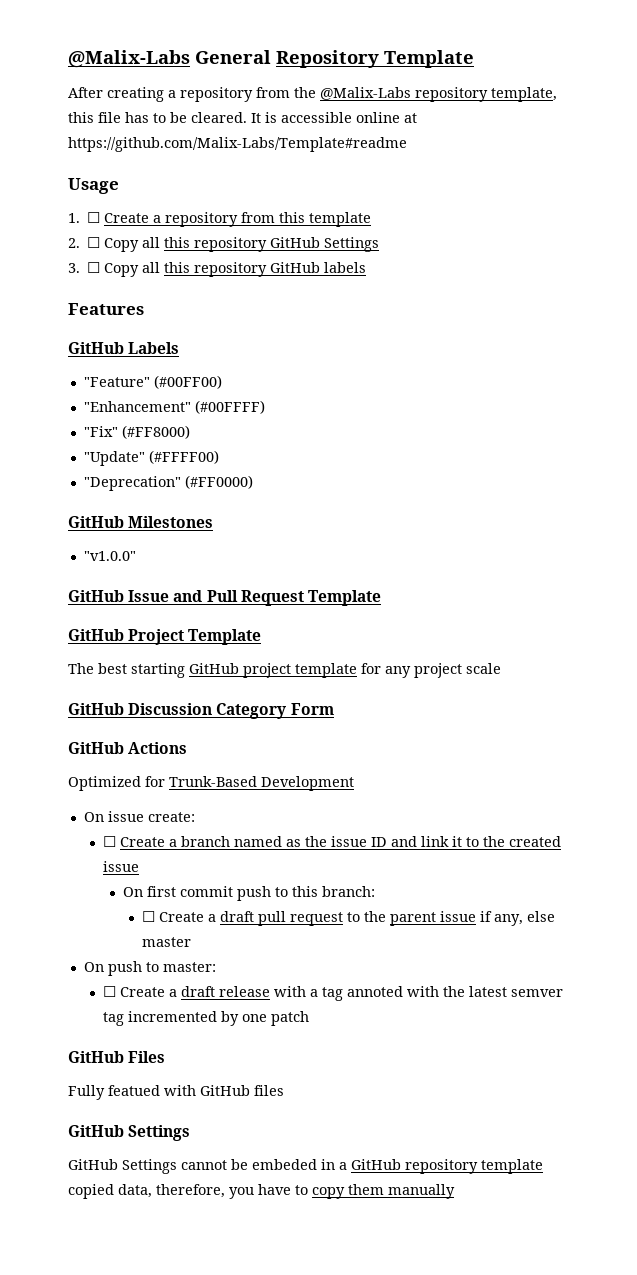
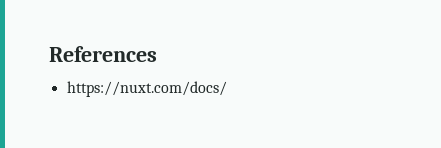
- @Malix-Labs General Repository Template
- After creating a repository from the @Malix-Labs repository template, this file has to be cleared. It is accessible online at https://github.com/Malix-Labs/Template#readme
- Usage
- 1. ☐ Create a repository from this template
- 2. ☐ Copy all this repository GitHub Settings
- 3. ☐ Copy all this repository GitHub labels
- Features
- GitHub Labels
- "Feature" (#00FF00)
- "Enhancement" (#00FFFF)
- "Fix" (#FF8000)
- "Update" (#FFFF00)
- "Deprecation" (#FF0000)
- GitHub Milestones
- "v1.0.0"
- GitHub Issue and Pull Request Template
- GitHub Project Template
- The best starting GitHub project template for any project scale
- GitHub Discussion Category Form
- GitHub Actions
- Optimized for Trunk-Based Development
- On issue create:
- ☐ Create a branch named as the issue ID and link it to the created issue
- On first commit push to this branch:
- ☐ Create a draft pull request to the parent issue if any, else master
- On push to master:
- ☐ Create a draft release with a tag annoted with the latest semver tag incremented by one patch
- GitHub Files
- Fully featued with GitHub files
- GitHub Settings
- GitHub Settings cannot be embeded in a GitHub repository template copied data, therefore, you have to copy them manually
+ References
+ https://nuxt.com/docs/

